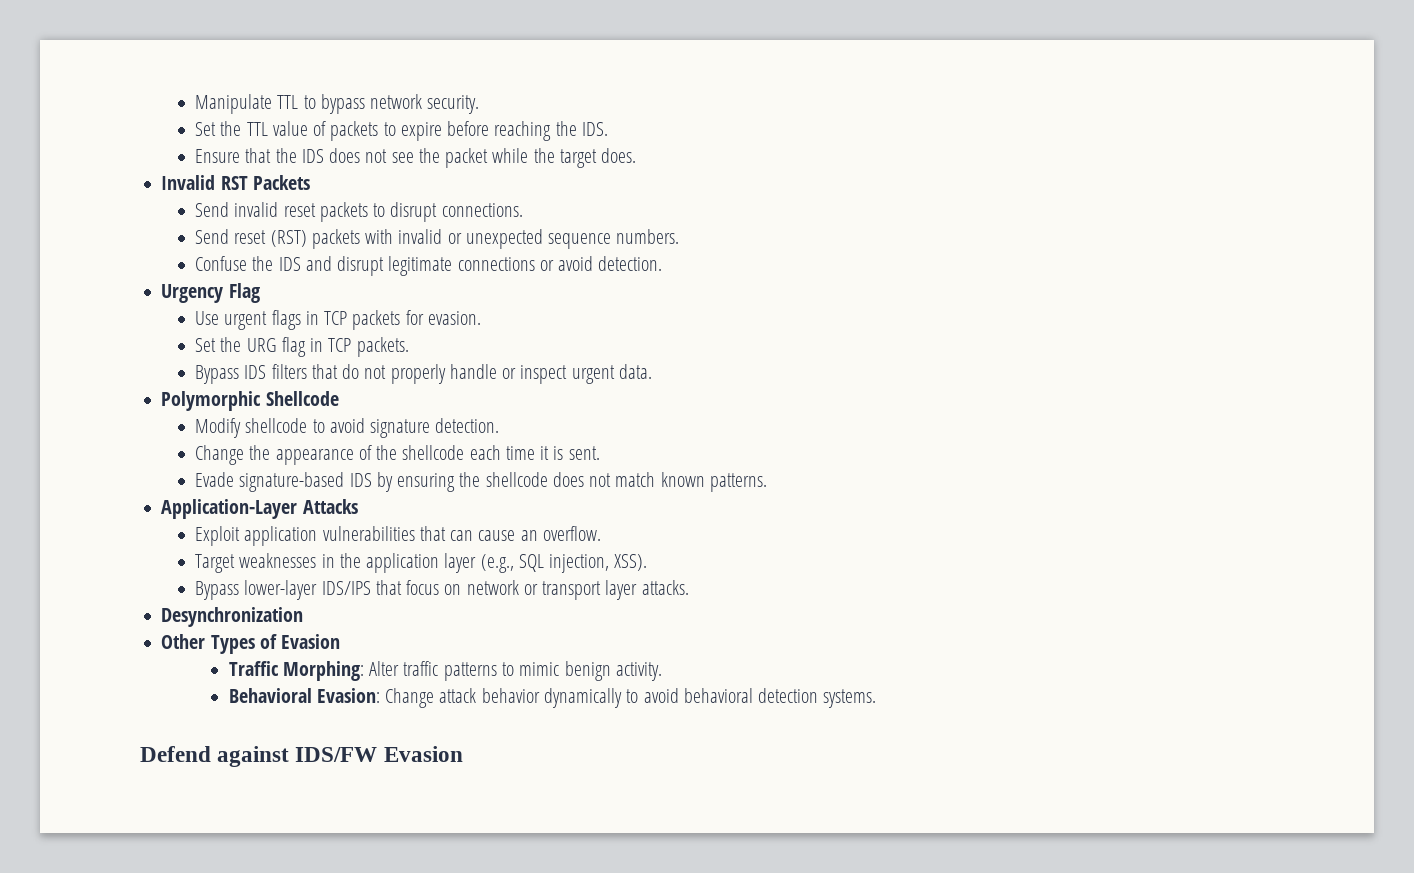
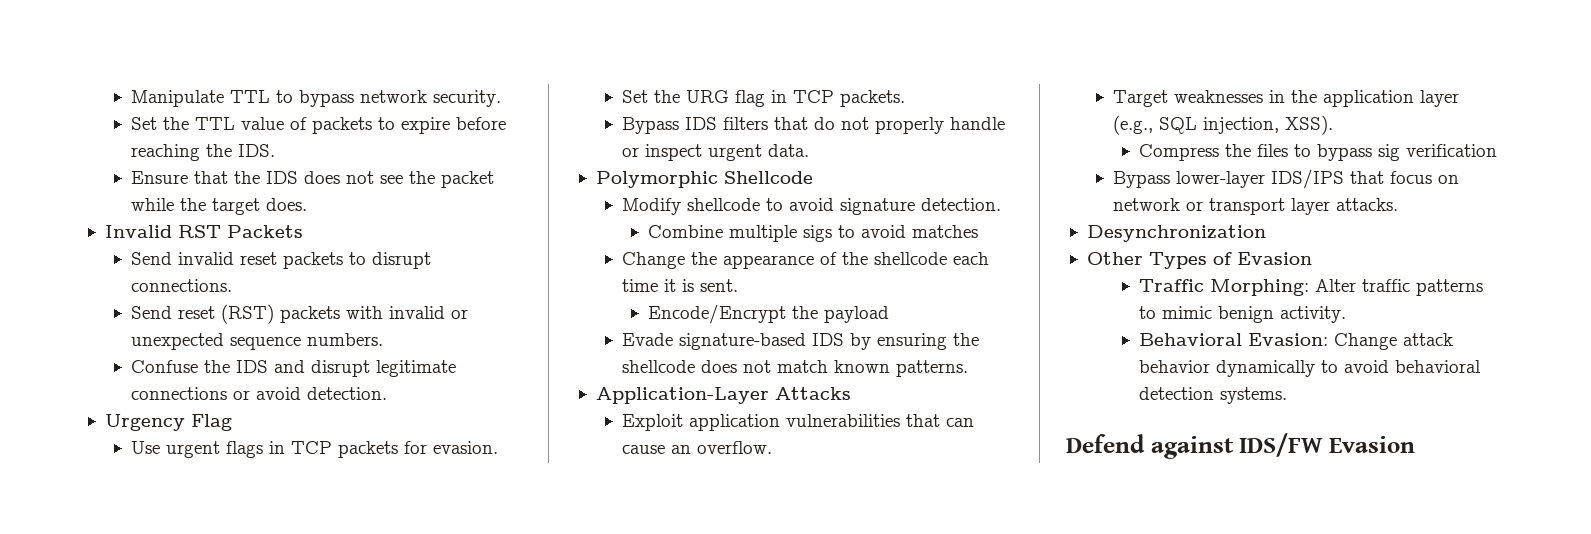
+ Combine multiple sigs to avoid matches
+ Encode/Encrypt the payload
+ Compress the files to bypass sig verification

